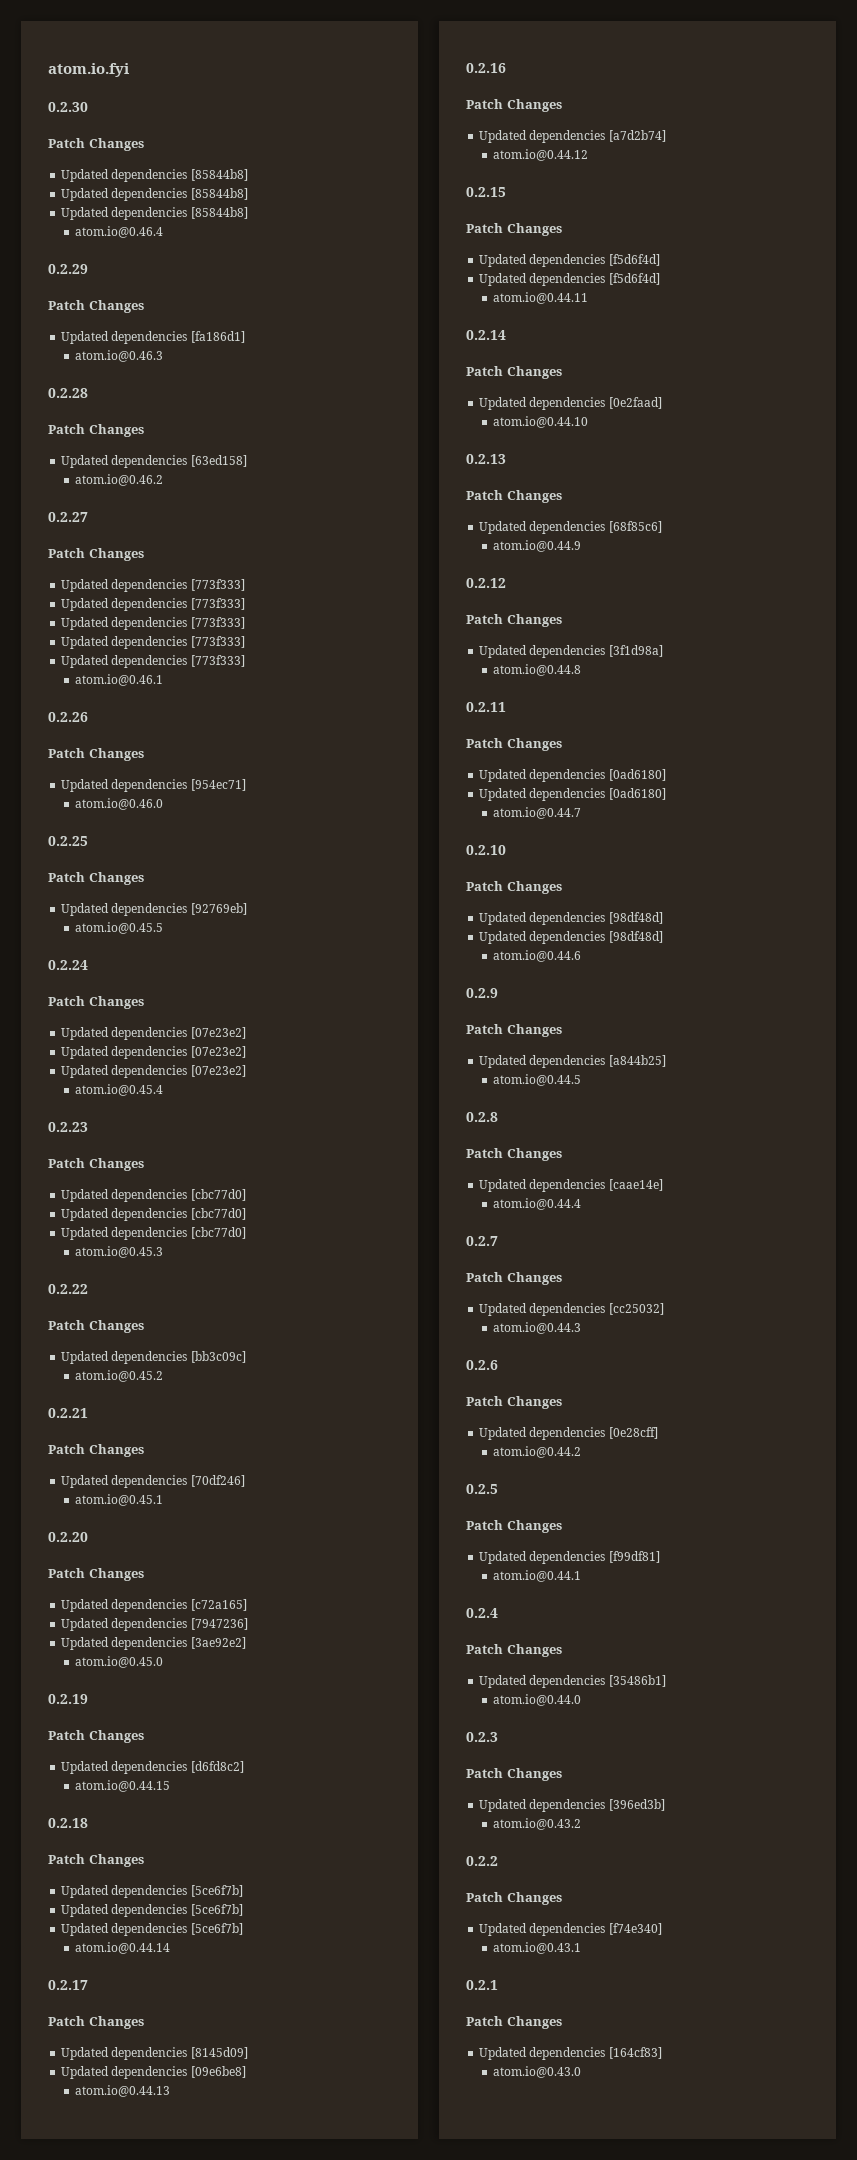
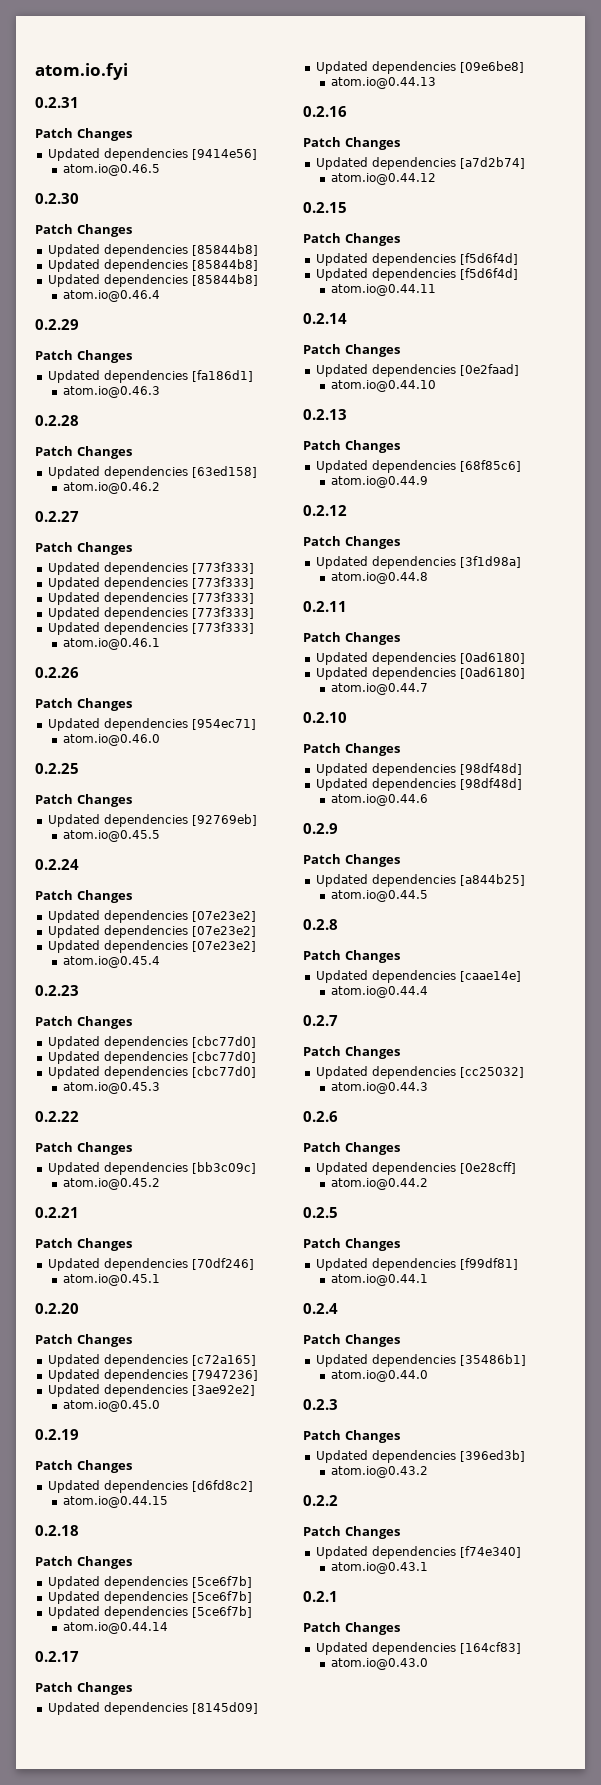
+ 0.2.31
+ Patch Changes
+ Updated dependencies [9414e56]
+ atom.io@0.46.5

